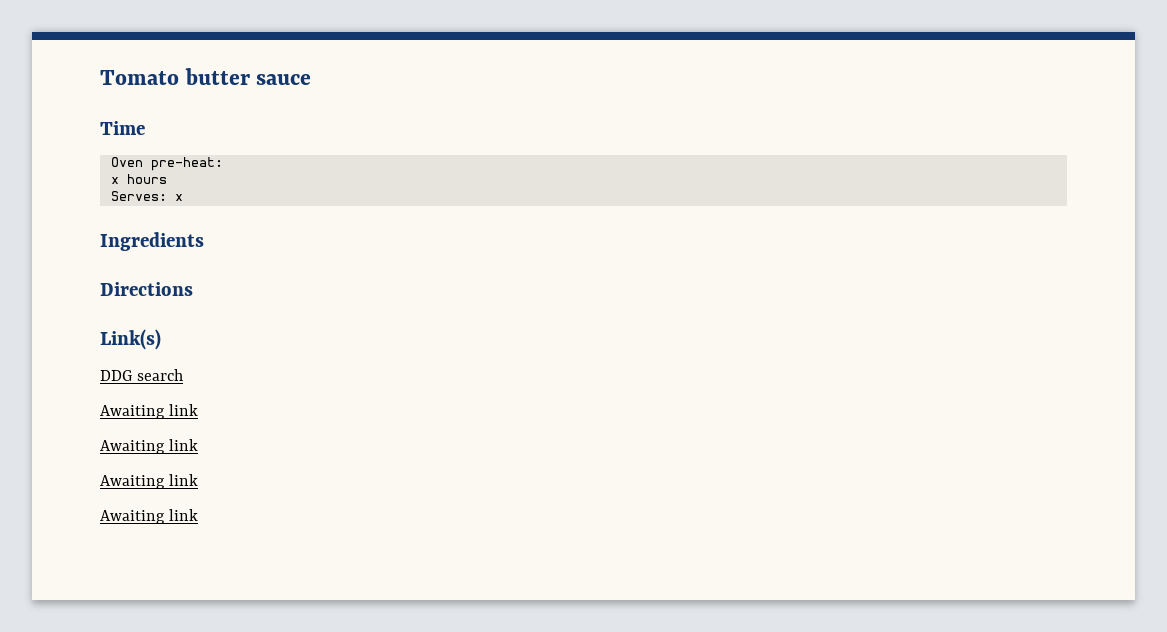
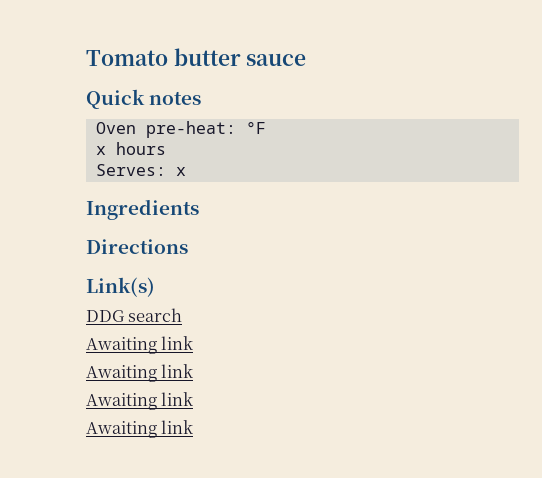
- Time
+ Quick notes
- Oven pre-heat:
+ Oven pre-heat: °F

